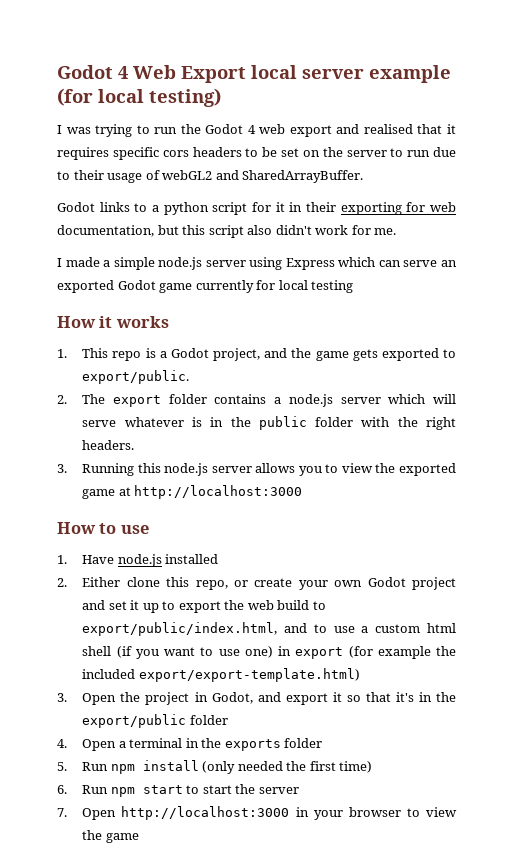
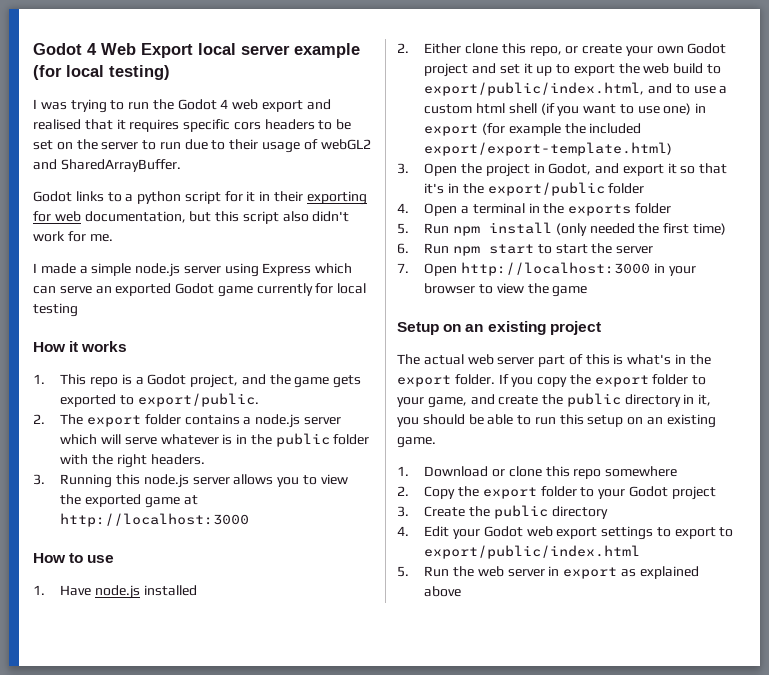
+ Setup on an existing project
+ The actual web server part of this is what's in the export folder. If you copy the export folder to your game, and create the public directory in it, you should be able to run this setup on an existing game.
+ 1. Download or clone this repo somewhere
+ 2. Copy the export folder to your Godot project
+ 3. Create the public directory
+ 4. Edit your Godot web export settings to export to export/public/index.html
+ 5. Run the web server in export as explained above

